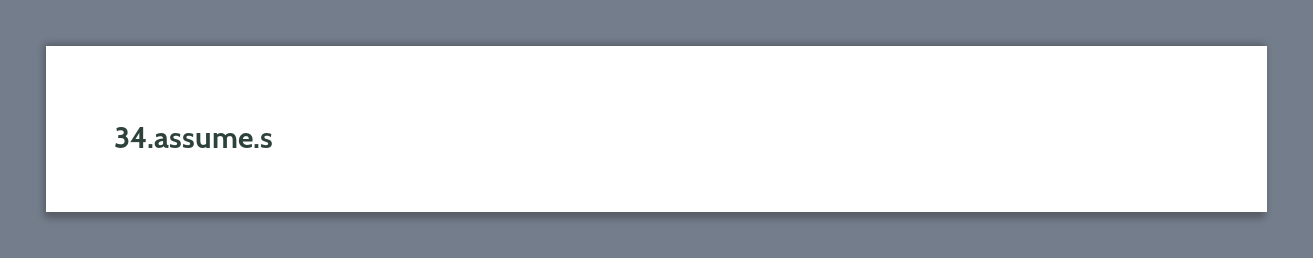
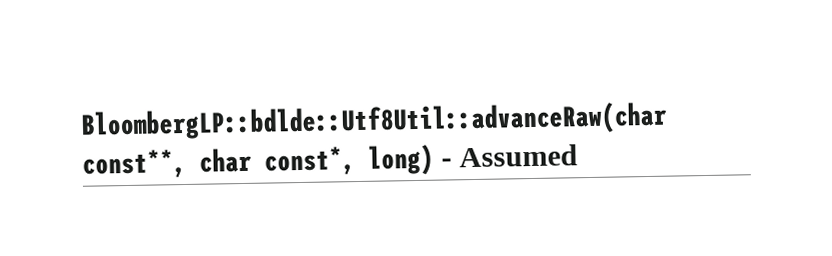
- 34.assume.s
+ BloombergLP::bdlde::Utf8Util::advanceRaw(char const**, char const*, long) - Assumed

